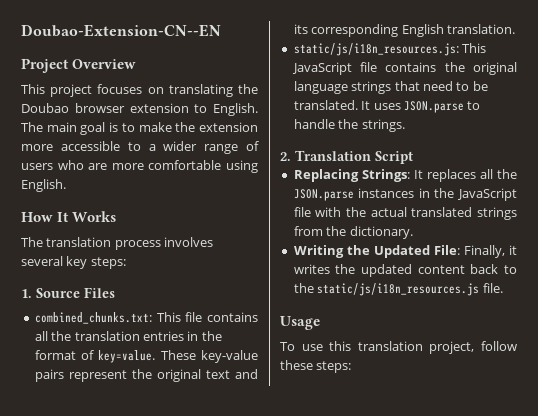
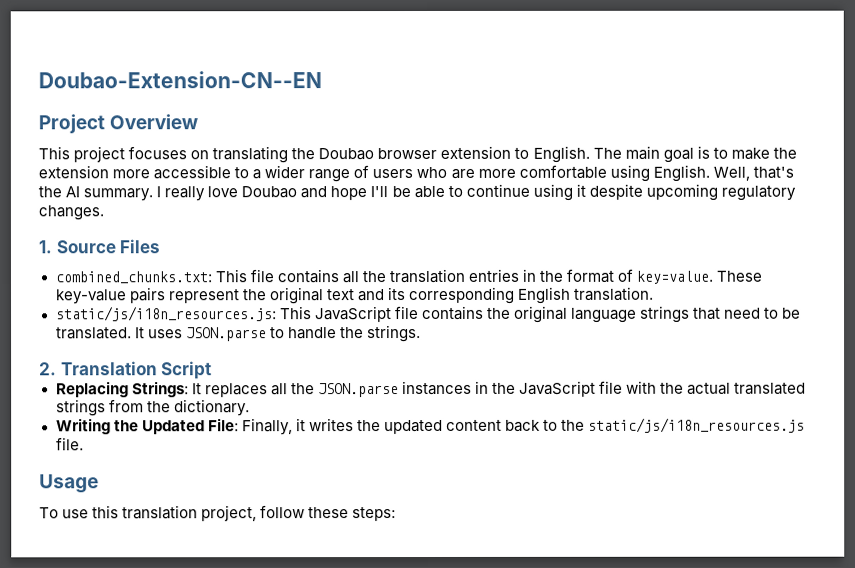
- The main goal is to make the extension more accessible to a wider range of users who are more comfortable using English.
- How It Works
- The translation process involves several key steps:
+ The main goal is to make the extension more accessible to a wider range of users who are more comfortable using English. Well, that's the AI summary. I really love Doubao and hope I'll be able to continue using it despite upcoming regulatory changes.

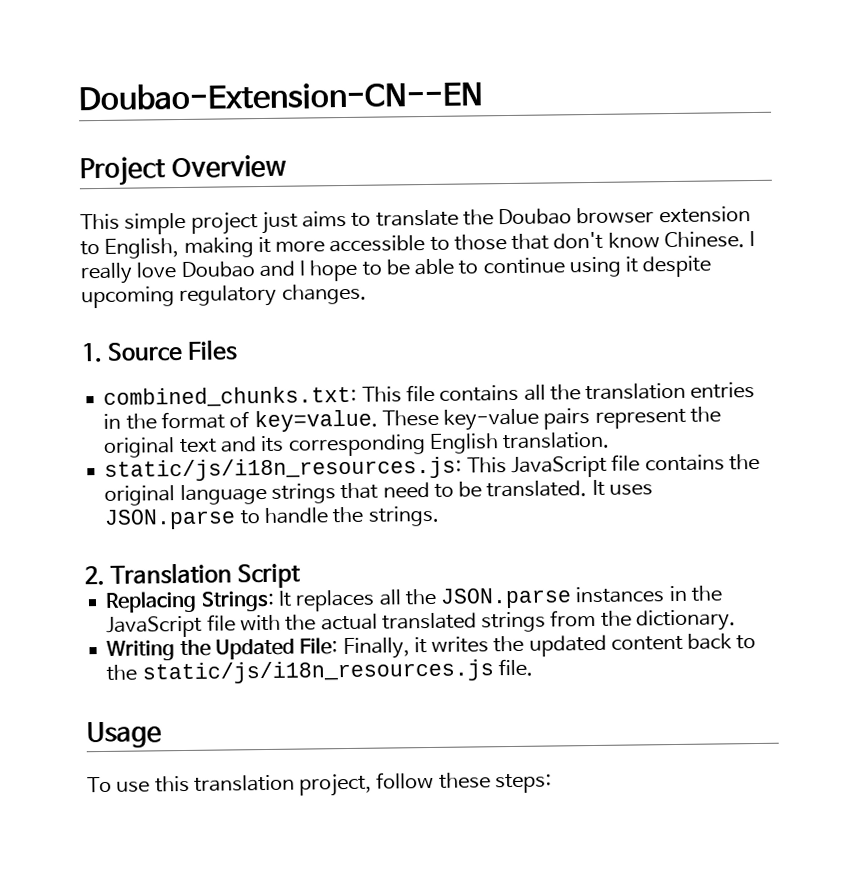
- This project focuses on translating the Doubao browser extension to English. The main goal is to make the extension more accessible to a wider range of users who are more comfortable using English. Well, that's the AI summary.
+ This simple project just aims to translate the Doubao browser extension to English, making it more accessible to those that don't know Chinese.
- I really love Doubao and hope I'll be able to continue using it despite upcoming regulatory changes.
+ I really love Doubao and I hope to be able to continue using it despite upcoming regulatory changes.

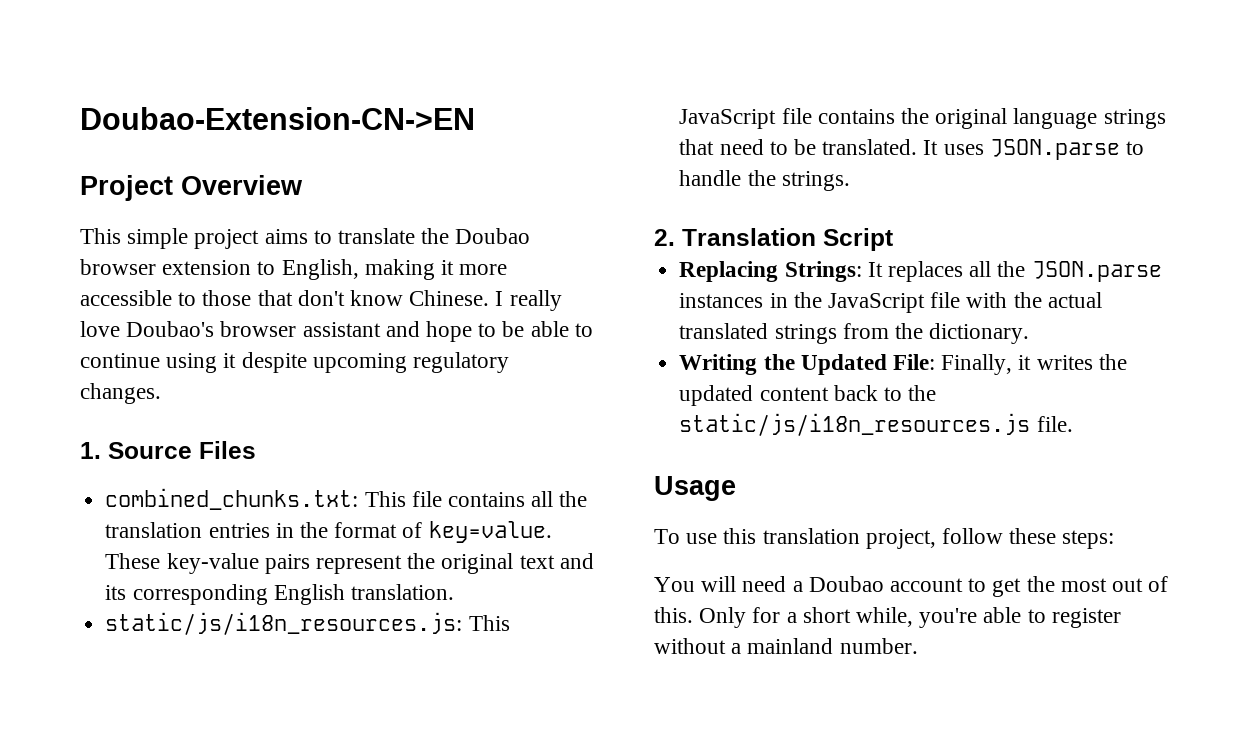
- Doubao-Extension-CN--EN
+ Doubao-Extension-CN->EN
- This simple project just aims to translate the Doubao browser extension to English, making it more accessible to those that don't know Chinese.
+ This simple project aims to translate the Doubao browser extension to English, making it more accessible to those that don't know Chinese.
- I really love Doubao and I hope to be able to continue using it despite upcoming regulatory changes.
+ I really love Doubao's browser assistant and hope to be able to continue using it despite upcoming regulatory changes.
+ You will need a Doubao account to get the most out of this. Only for a short while, you're able to register without a mainland number.

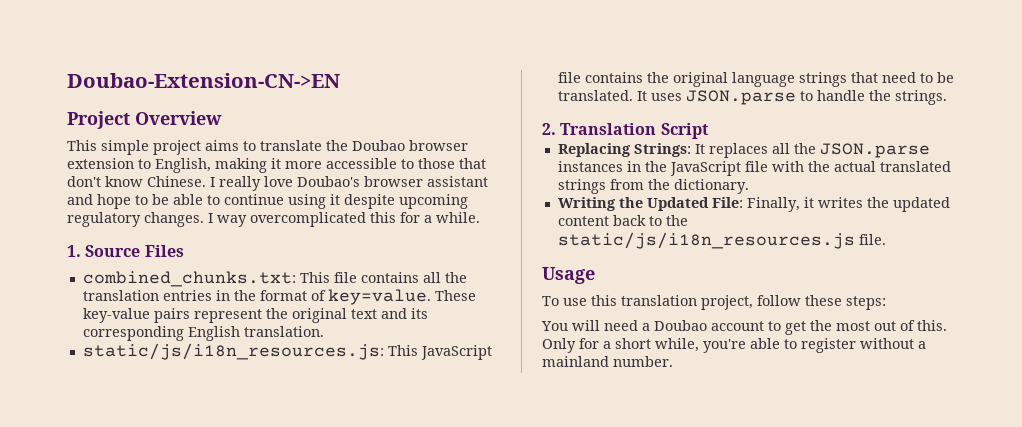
+ I way overcomplicated this for a while.

